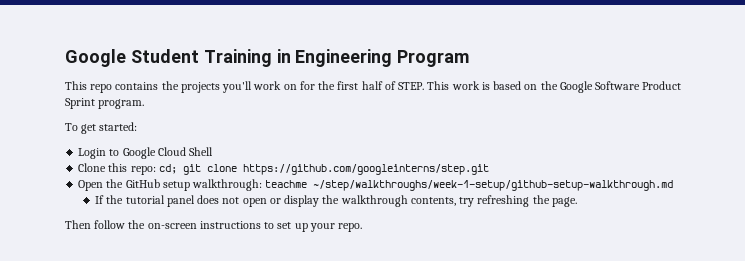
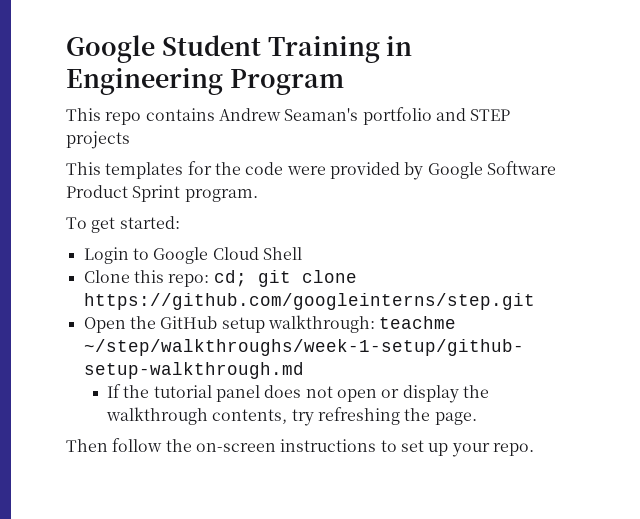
- This repo contains the projects you'll work on for the first half of STEP. This work is based on the Google Software Product Sprint program.
+ This repo contains Andrew Seaman's portfolio and STEP projects
+ This templates for the code were provided by Google Software Product Sprint program.

